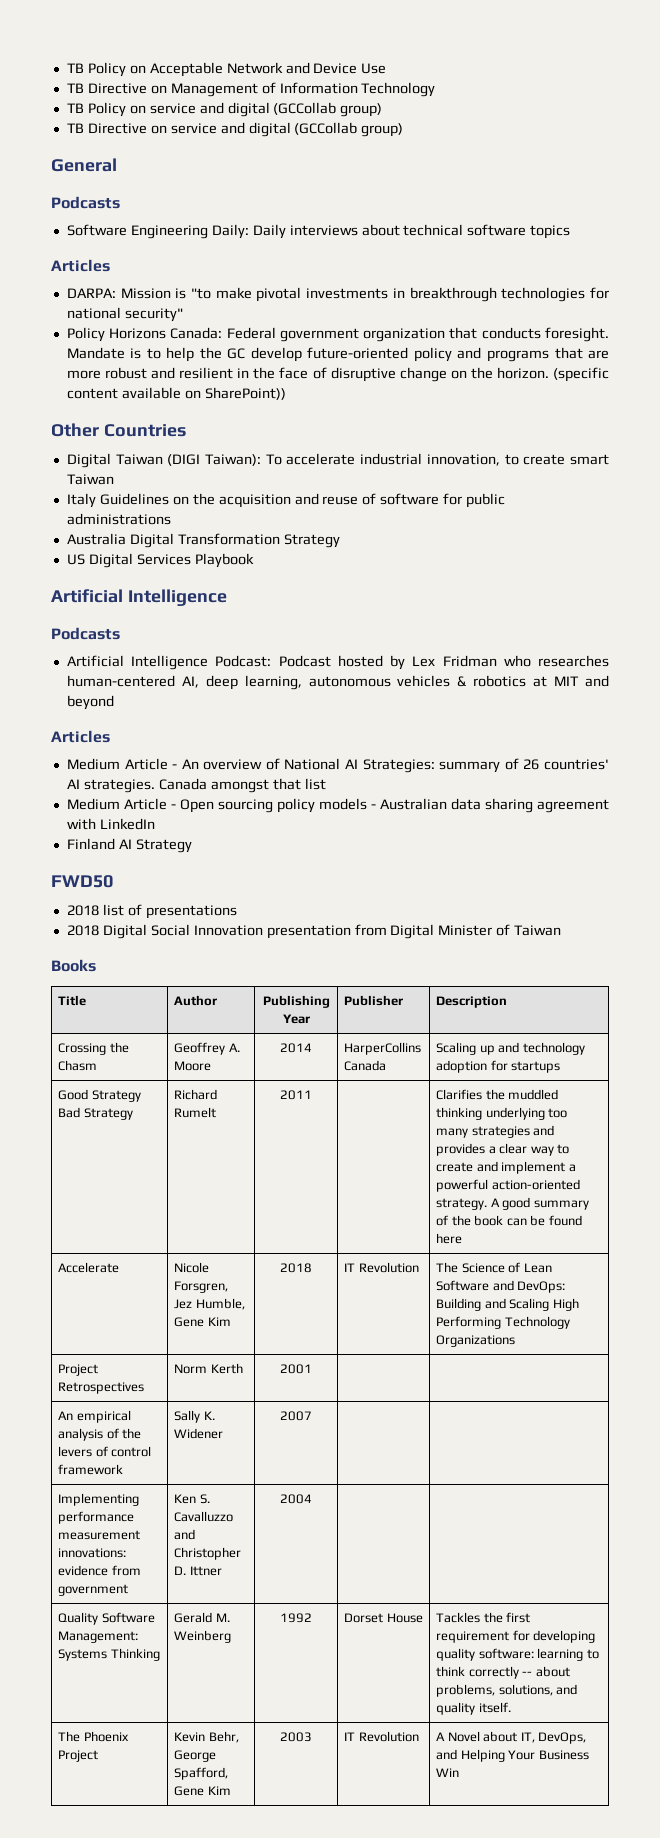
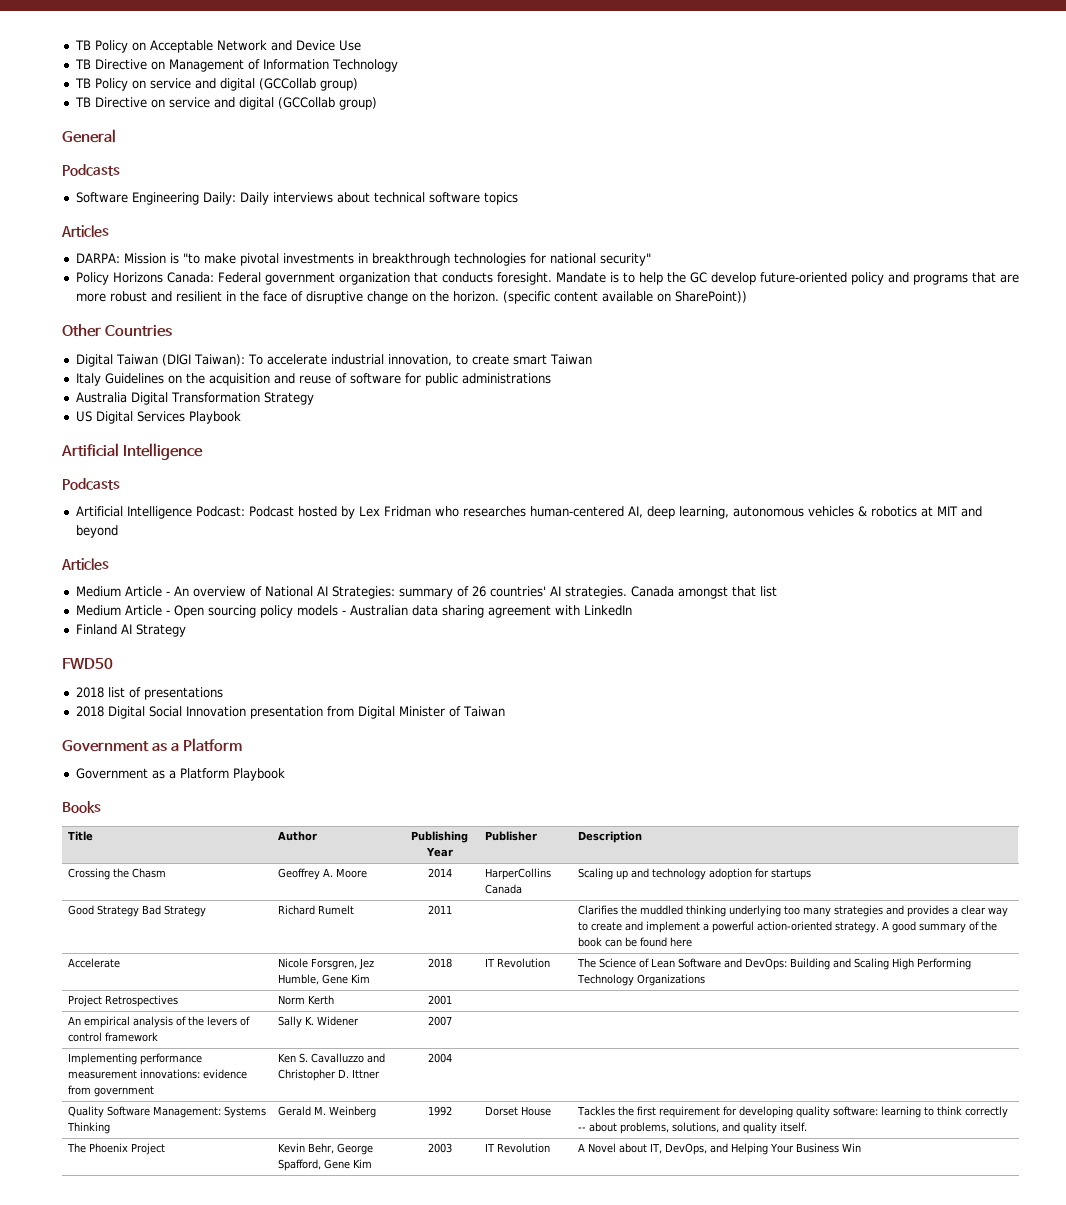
  2018 Digital Social Innovation presentation from Digital Minister of Taiwan
+ Government as a Platform
+ Government as a Platform Playbook

